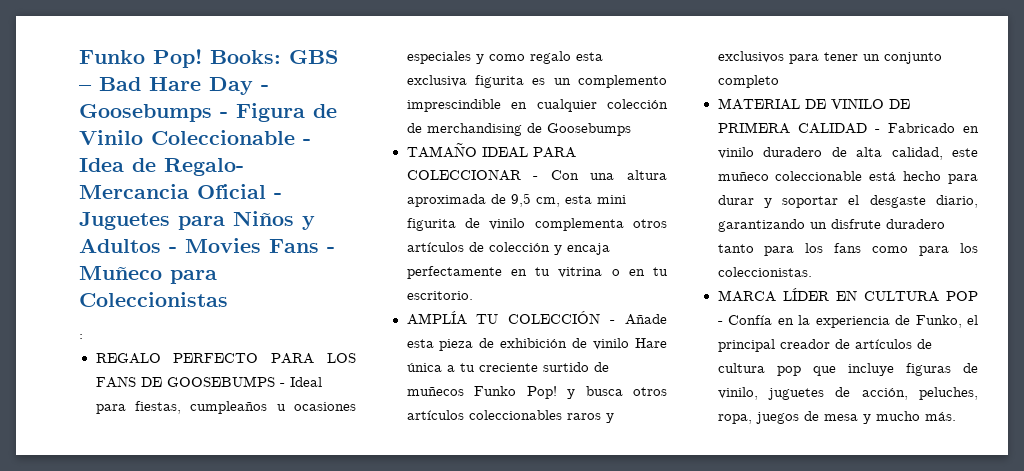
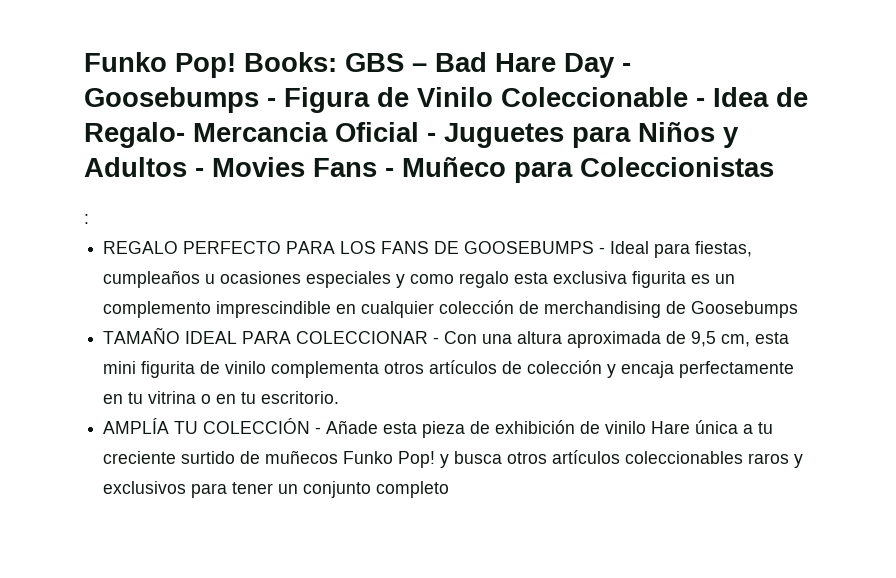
- MATERIAL DE VINILO DE PRIMERA CALIDAD - Fabricado en vinilo duradero de alta calidad, este muñeco coleccionable está hecho para durar y soportar el desgaste diario, garantizando un disfrute duradero tanto para los fans como para los coleccionistas.
- MARCA LÍDER EN CULTURA POP - Confía en la experiencia de Funko, el principal creador de artículos de cultura pop que incluye figuras de vinilo, juguetes de acción, peluches, ropa, juegos de mesa y mucho más.

